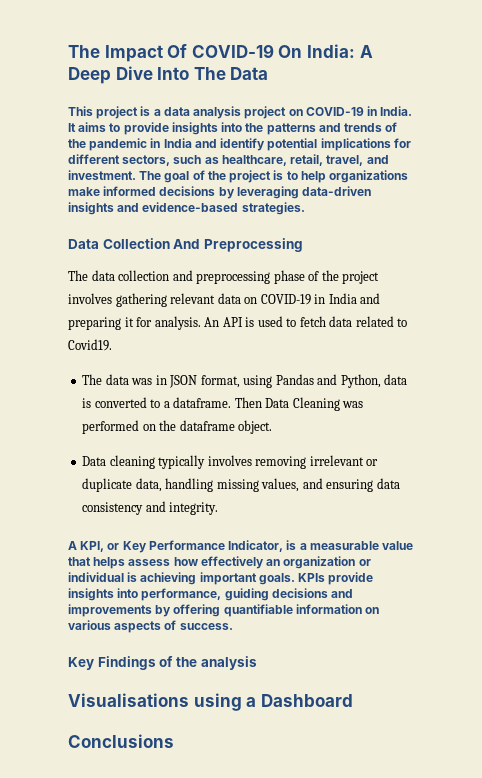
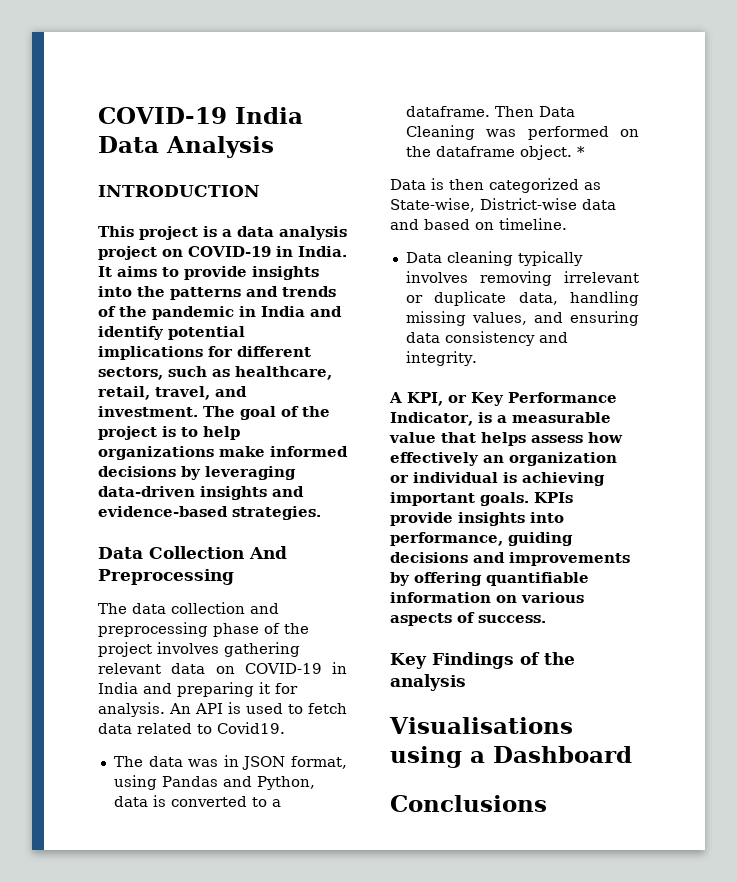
- The Impact Of COVID-19 On India: A Deep Dive Into The Data
+ COVID-19 India Data Analysis
+ INTRODUCTION
+ *
+ Data is then categorized as State-wise, District-wise data and based on timeline.

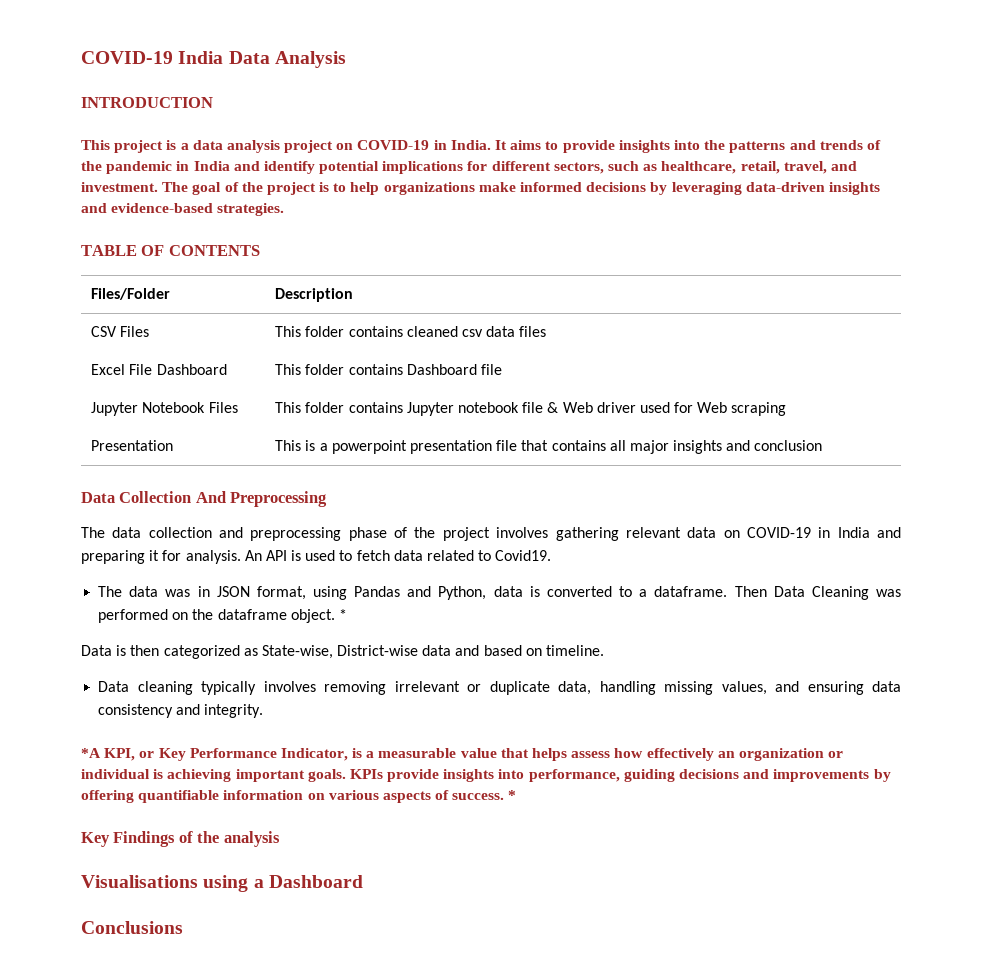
+ TABLE OF CONTENTS
+ Files/Folder | Description
+ CSV Files | This folder contains cleaned csv data files
+ Excel File Dashboard | This folder contains Dashboard file
+ Jupyter Notebook Files | This folder contains Jupyter notebook file & Web driver used for Web scraping
+ Presentation | This is a powerpoint presentation file that contains all major insights and conclusion
- A KPI, or Key Performance Indicator, is a measurable value that helps assess how effectively an organization or individual is achieving important goals.
+ *A KPI, or Key Performance Indicator, is a measurable value that helps assess how effectively an organization or individual is achieving important goals.
- KPIs provide insights into performance, guiding decisions and improvements by offering quantifiable information on various aspects of success.
+ KPIs provide insights into performance, guiding decisions and improvements by offering quantifiable information on various aspects of success. *

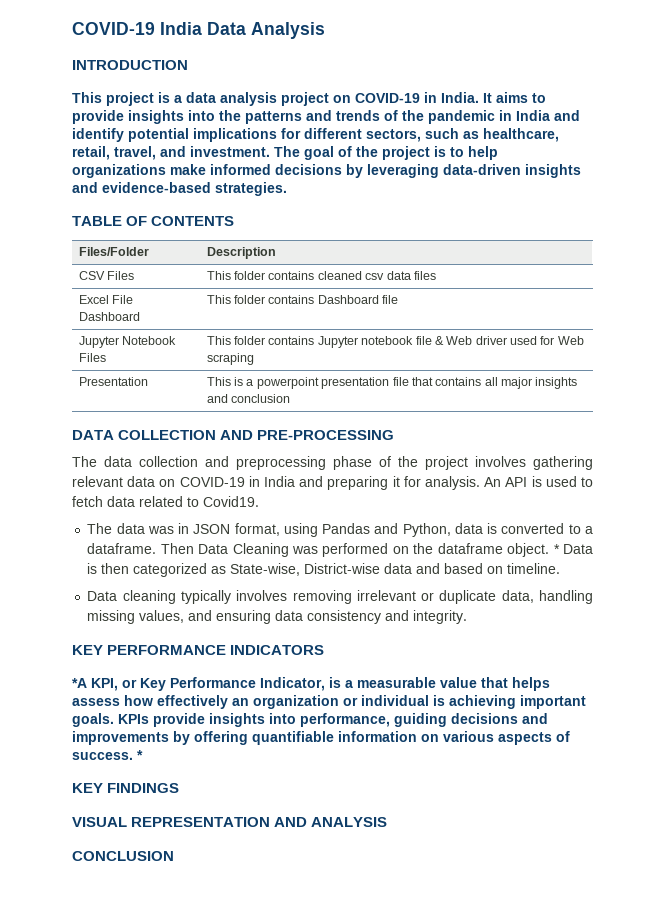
- Data Collection And Preprocessing
+ DATA COLLECTION AND PRE-PROCESSING
- Then Data Cleaning was performed on the dataframe object. *
- Data is then categorized as State-wise, District-wise data and based on timeline.
+ Then Data Cleaning was performed on the dataframe object. * Data is then categorized as State-wise, District-wise data and based on timeline.
+ KEY PERFORMANCE INDICATORS
- Key Findings of the analysis
- Visualisations using a Dashboard
- Conclusions
+ KEY FINDINGS
+ VISUAL REPRESENTATION AND ANALYSIS
+ CONCLUSION

